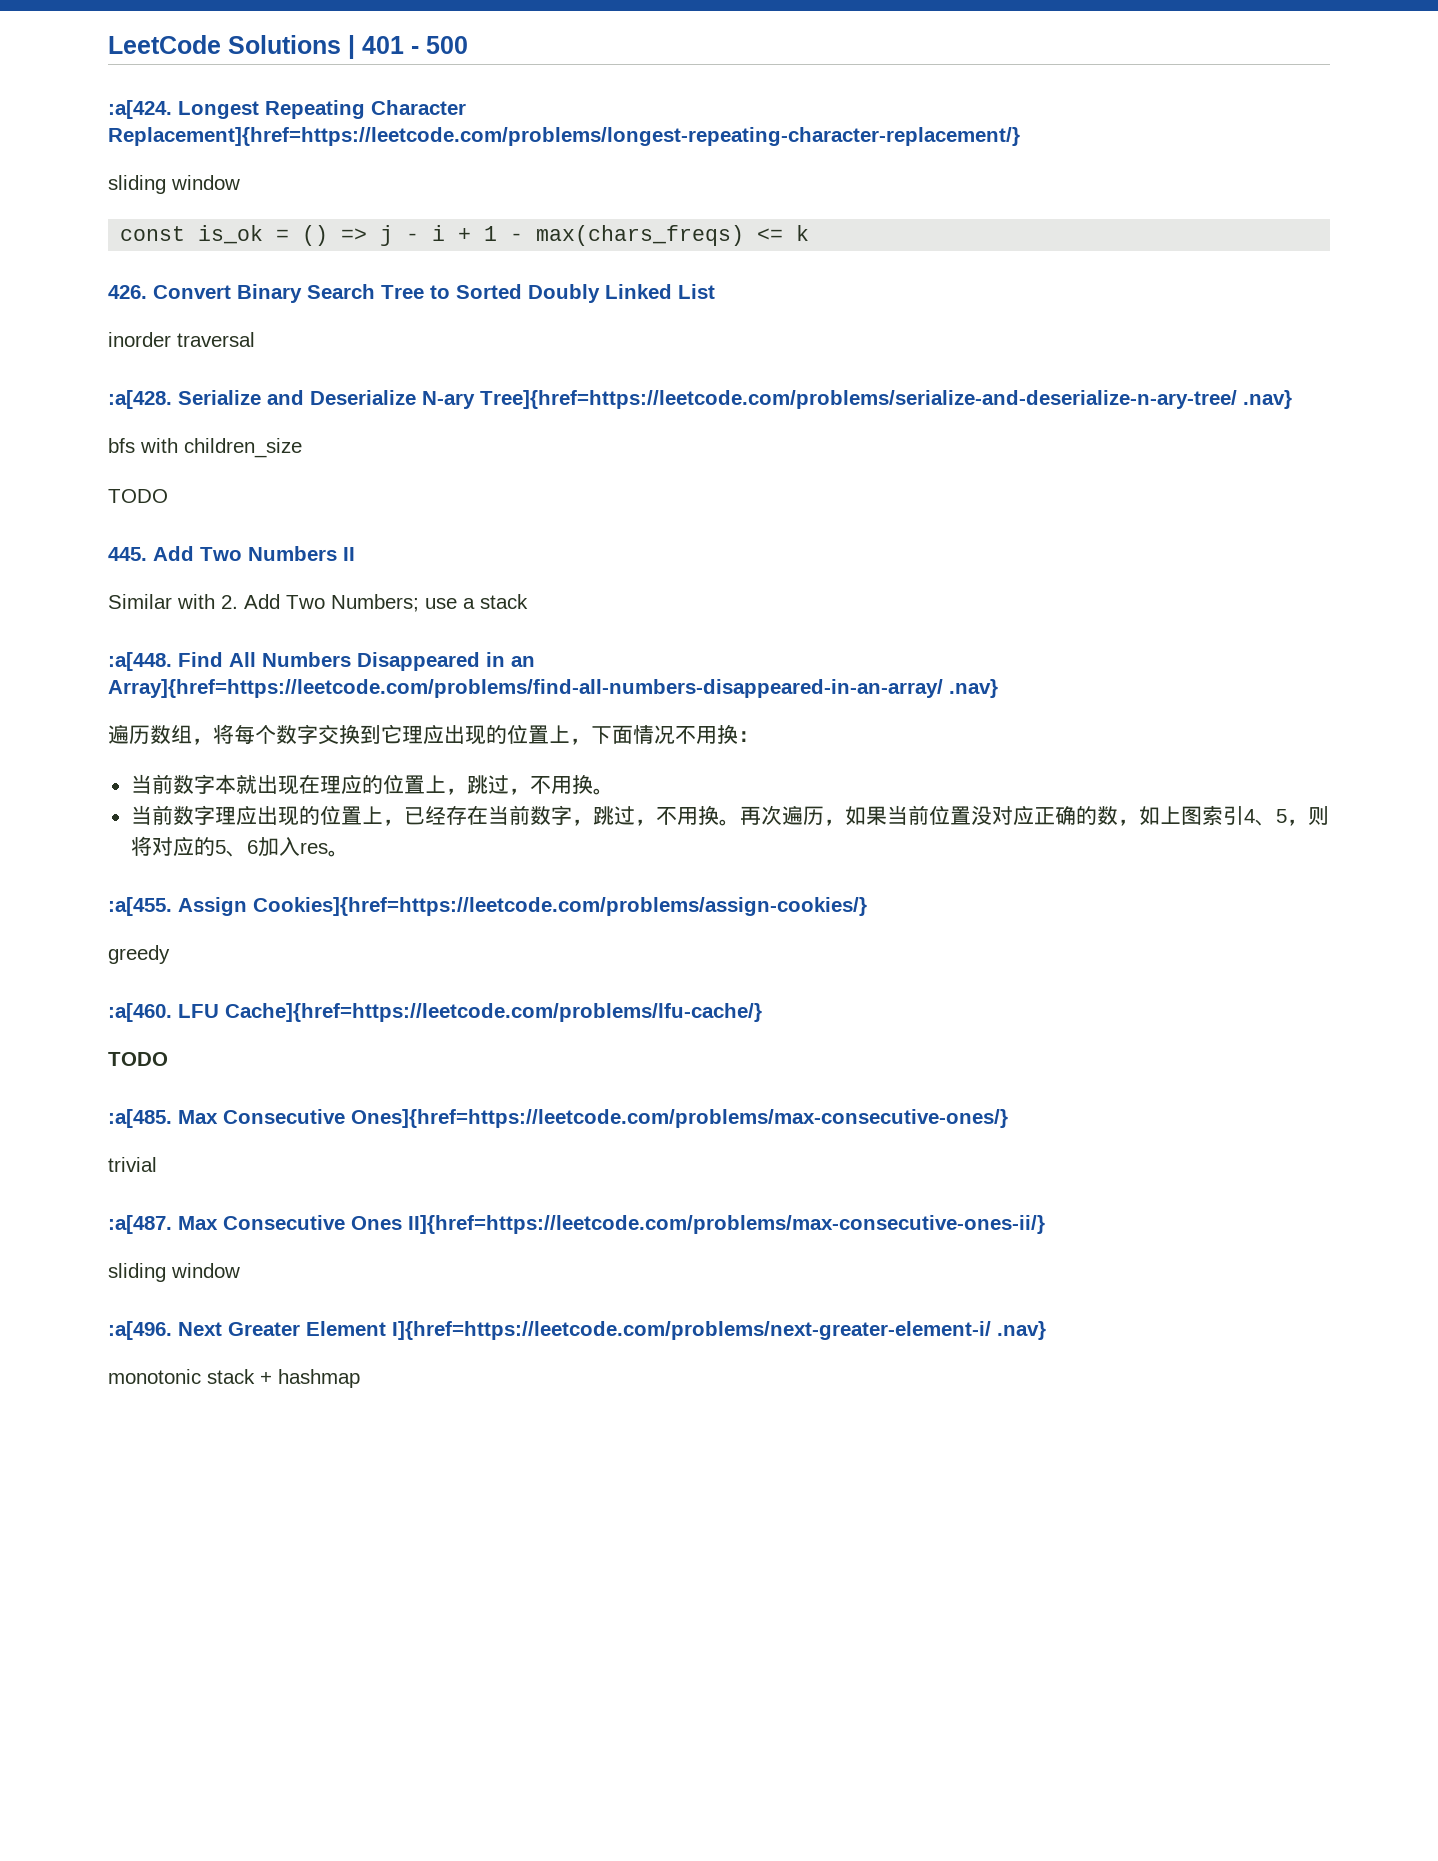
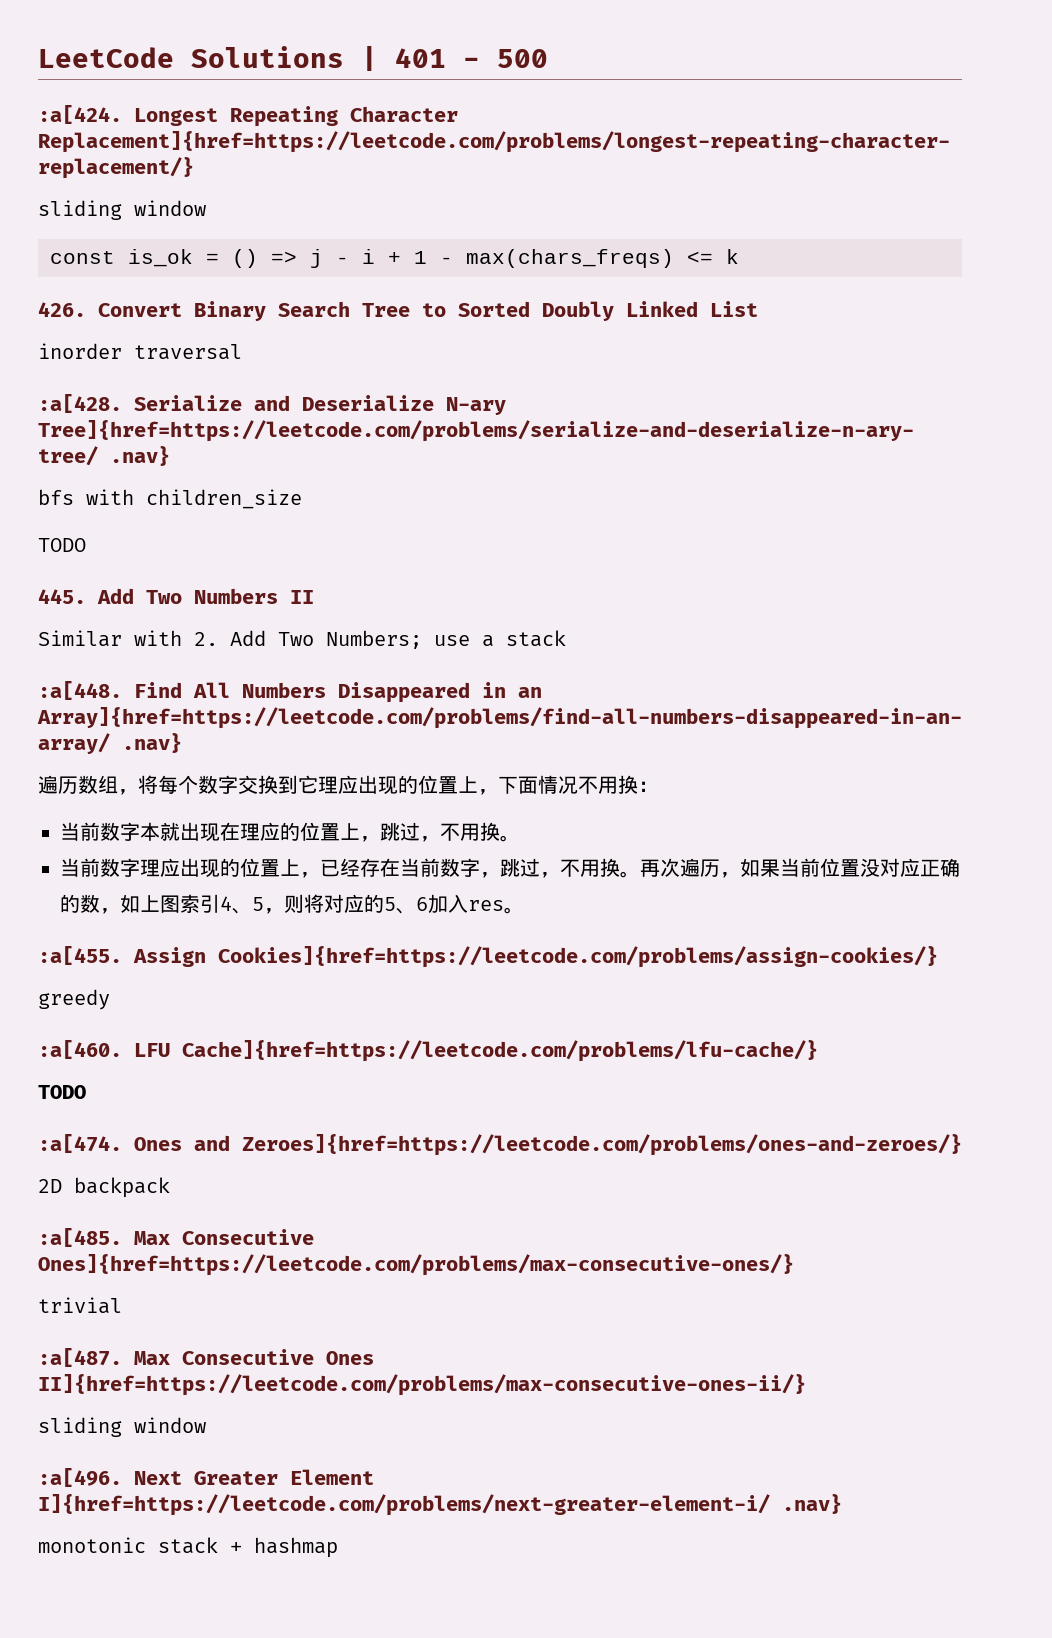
+ :a[474. Ones and Zeroes]{href=https://leetcode.com/problems/ones-and-zeroes/}
+ 2D backpack

